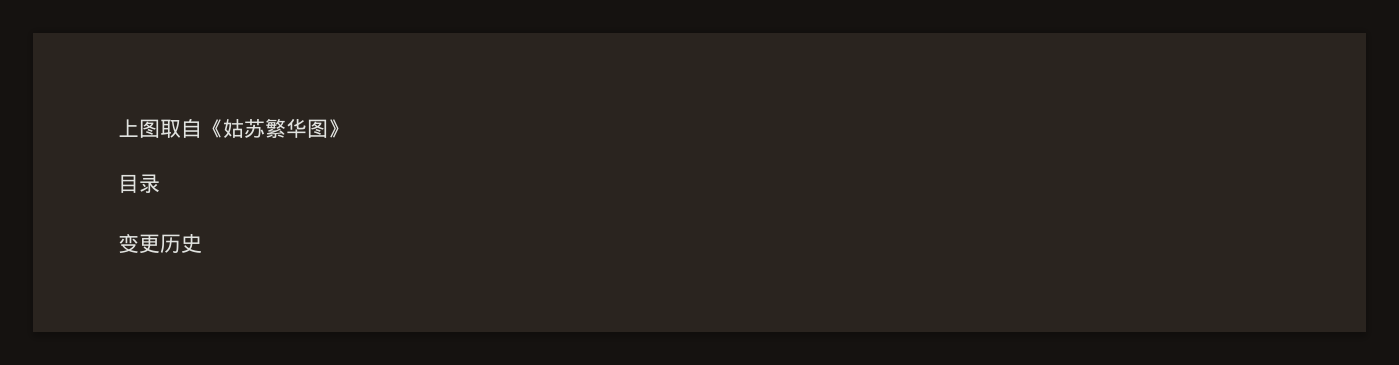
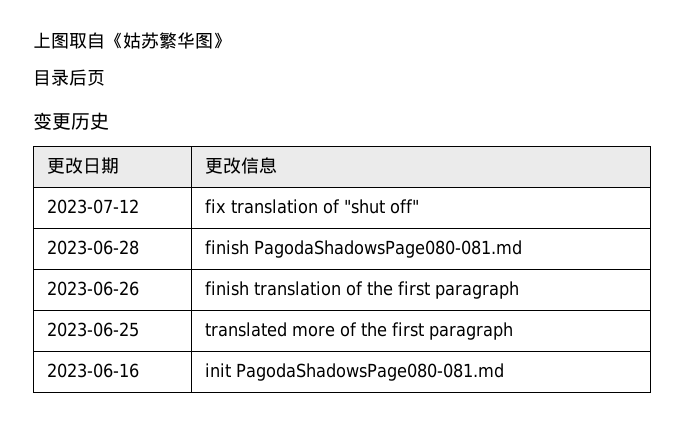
- 目录
+ 目录后页
+ 更改日期 | 更改信息
+ 2023-07-12 | fix translation of "shut off"
+ 2023-06-28 | finish PagodaShadowsPage080-081.md
+ 2023-06-26 | finish translation of the first paragraph
+ 2023-06-25 | translated more of the first paragraph
+ 2023-06-16 | init PagodaShadowsPage080-081.md

